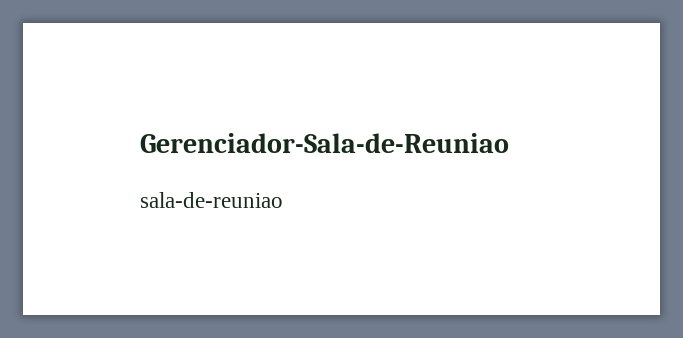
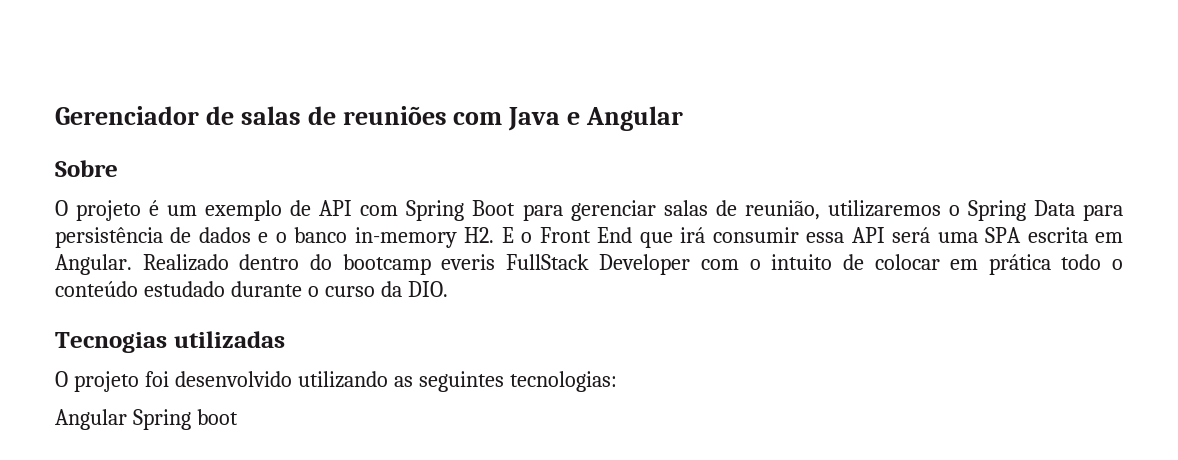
- Gerenciador-Sala-de-Reuniao
- sala-de-reuniao
+ Gerenciador de salas de reuniões com Java e Angular
+ Sobre
+ O projeto é um exemplo de API com Spring Boot para gerenciar salas de reunião, utilizaremos o Spring Data para persistência de dados e o banco in-memory H2. E o Front End que irá consumir essa API será uma SPA escrita em Angular. Realizado dentro do bootcamp everis FullStack Developer com o intuito de colocar em prática todo o conteúdo estudado durante o curso da DIO.
+ Tecnogias utilizadas
+ O projeto foi desenvolvido utilizando as seguintes tecnologias:
+ Angular Spring boot

